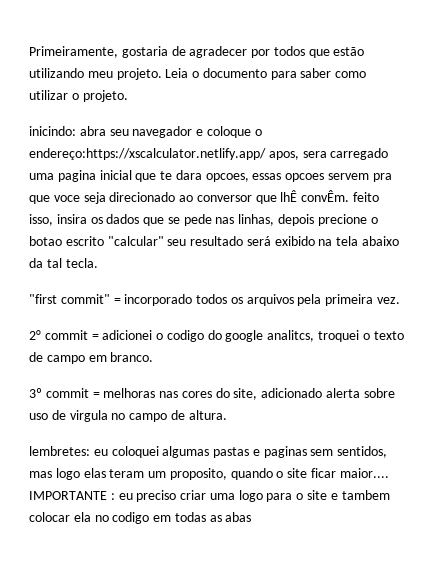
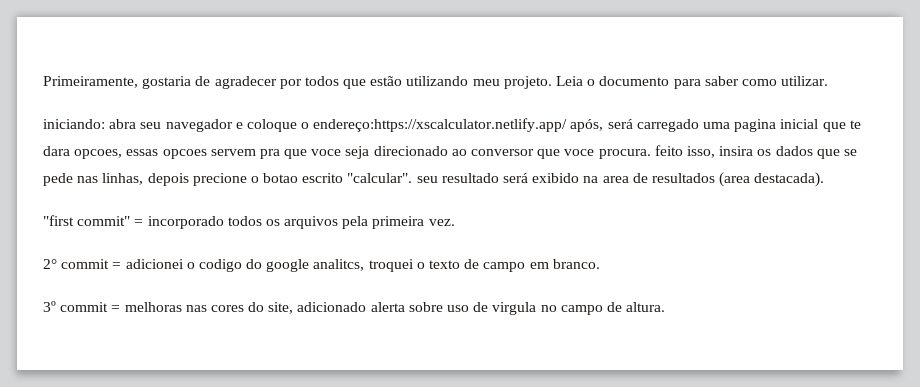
- Leia o documento para saber como utilizar o projeto.
- inicindo: abra seu navegador e coloque o endereço:https://xscalculator.netlify.app/ apos, sera carregado uma pagina inicial que te dara opcoes, essas opcoes servem pra que voce seja direcionado ao conversor que lhÊ convÊm. feito isso, insira os dados que se pede nas linhas, depois precione o botao escrito "calcular" seu resultado será exibido na tela abaixo da tal tecla.
+ Leia o documento para saber como utilizar.
+ iniciando: abra seu navegador e coloque o endereço:https://xscalculator.netlify.app/ após, será carregado uma pagina inicial que te dara opcoes, essas opcoes servem pra que voce seja direcionado ao conversor que voce procura. feito isso, insira os dados que se pede nas linhas, depois precione o botao escrito "calcular". seu resultado será exibido na area de resultados (area destacada).
- lembretes: eu coloquei algumas pastas e paginas sem sentidos, mas logo elas teram um proposito, quando o site ficar maior.... IMPORTANTE : eu preciso criar uma logo para o site e tambem colocar ela no codigo em todas as abas

